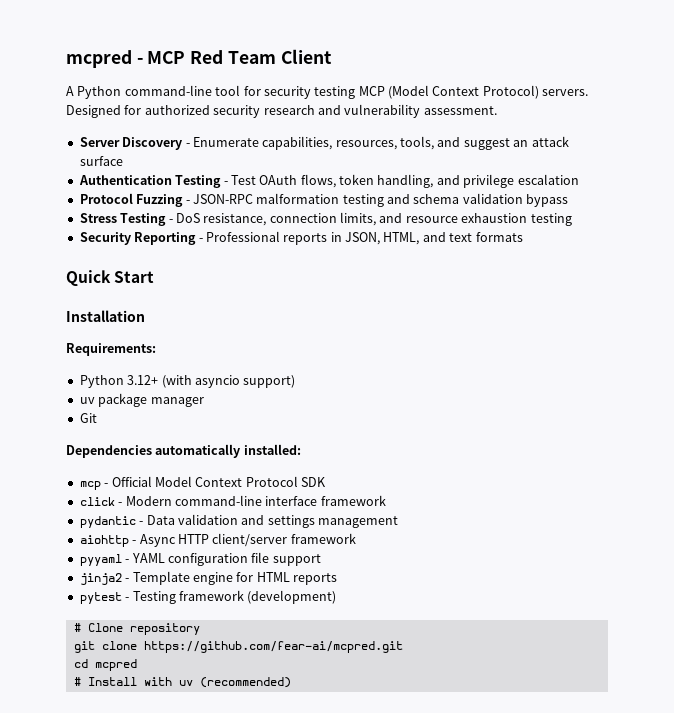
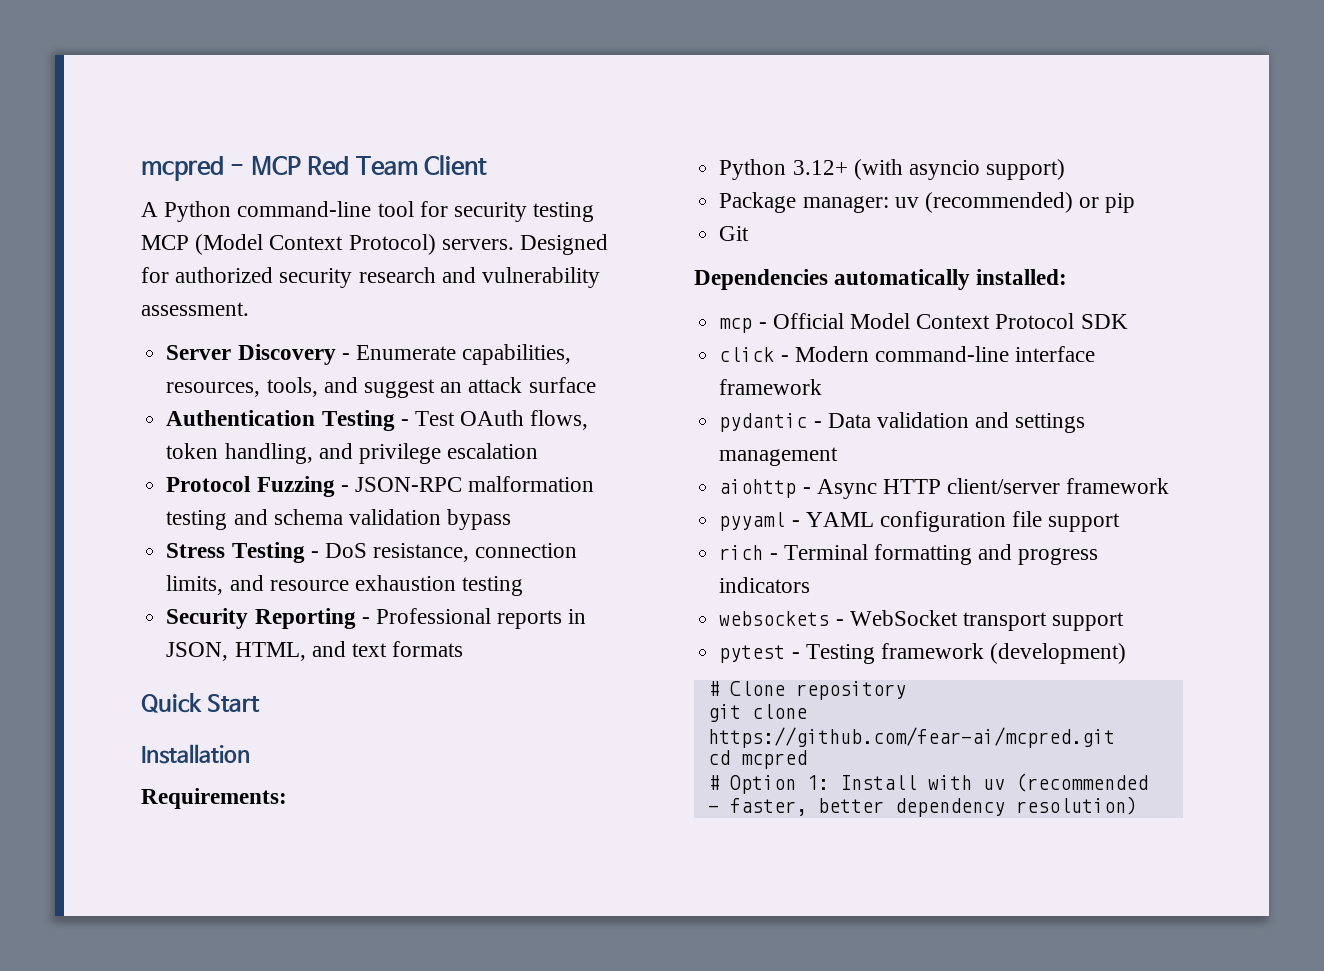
- uv package manager
+ Package manager: uv (recommended) or pip
- jinja2 - Template engine for HTML reports
+ rich - Terminal formatting and progress indicators
+ websockets - WebSocket transport support
- # Install with uv (recommended)
+ # Option 1: Install with uv (recommended - faster, better dependency resolution)

